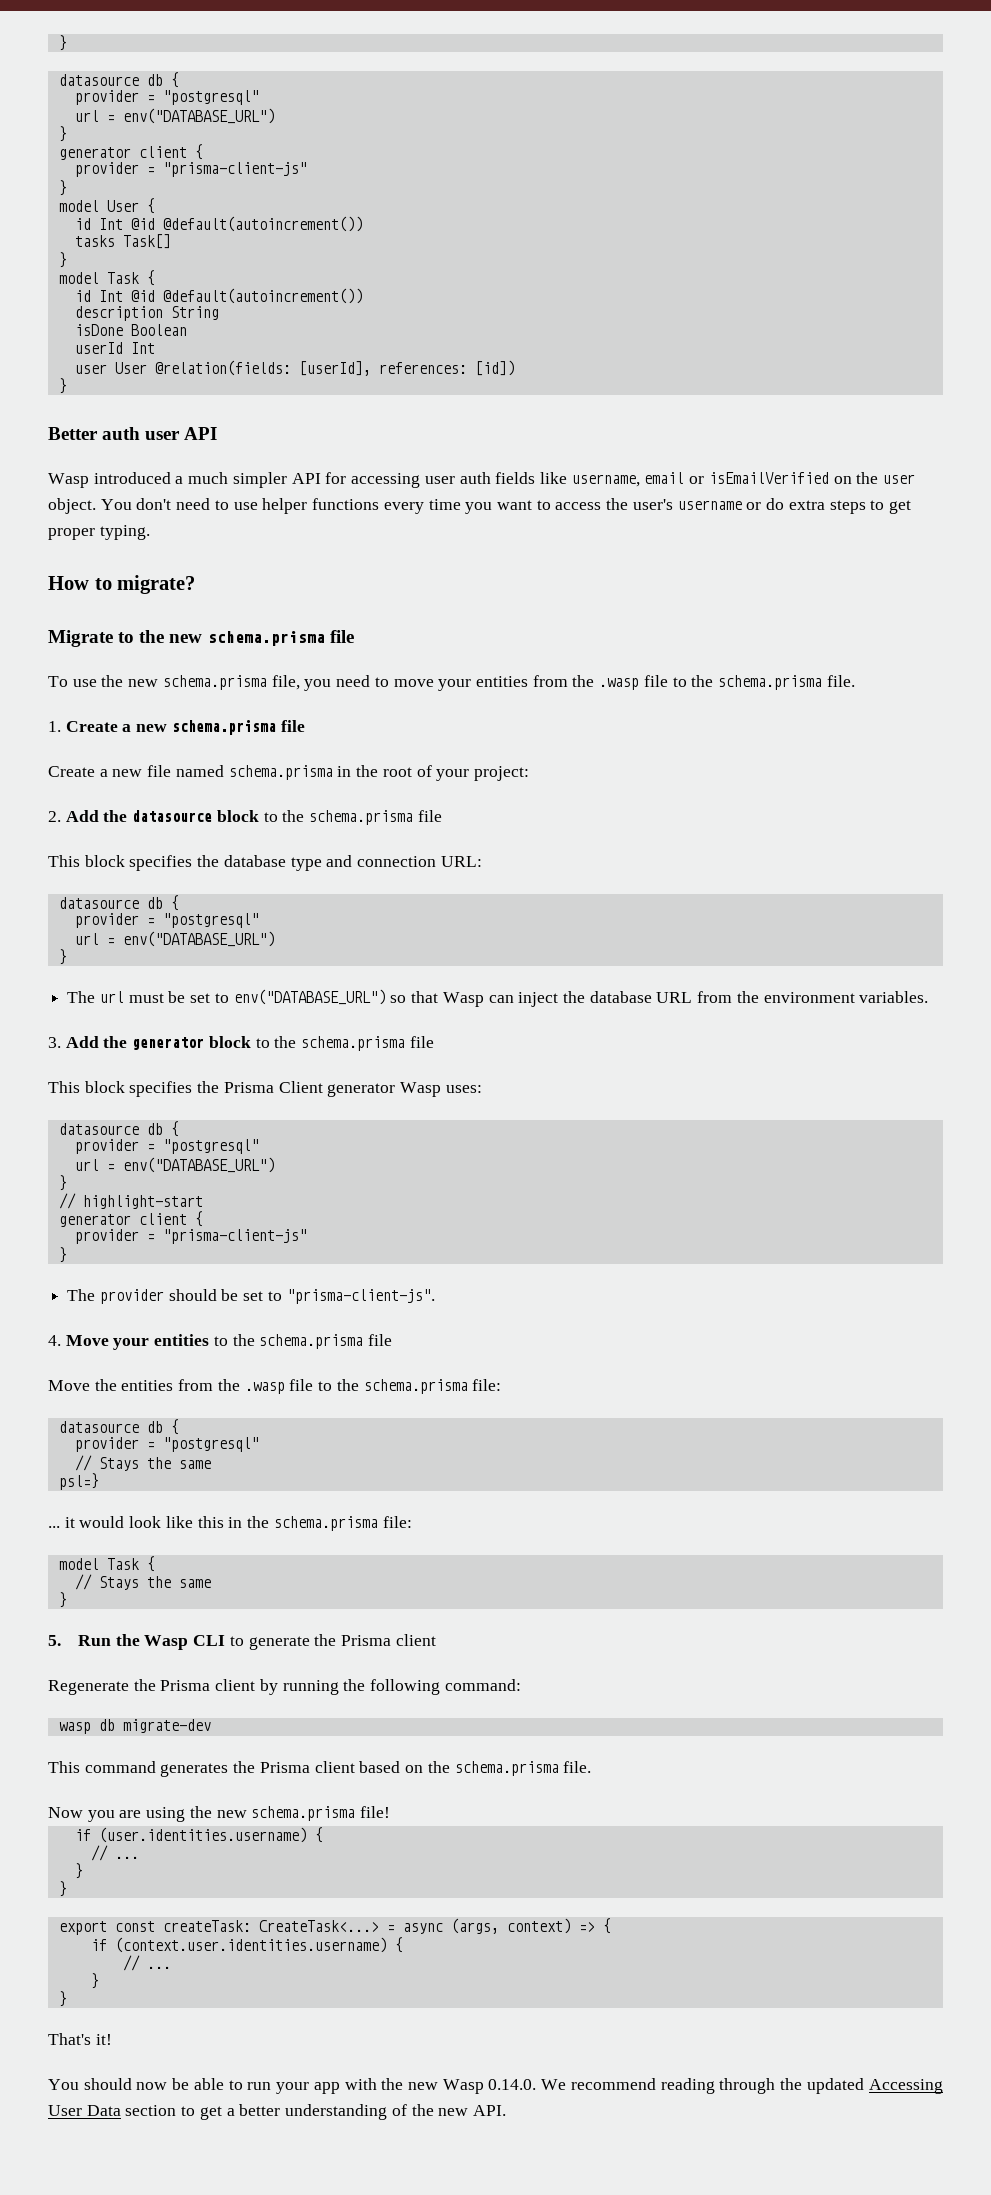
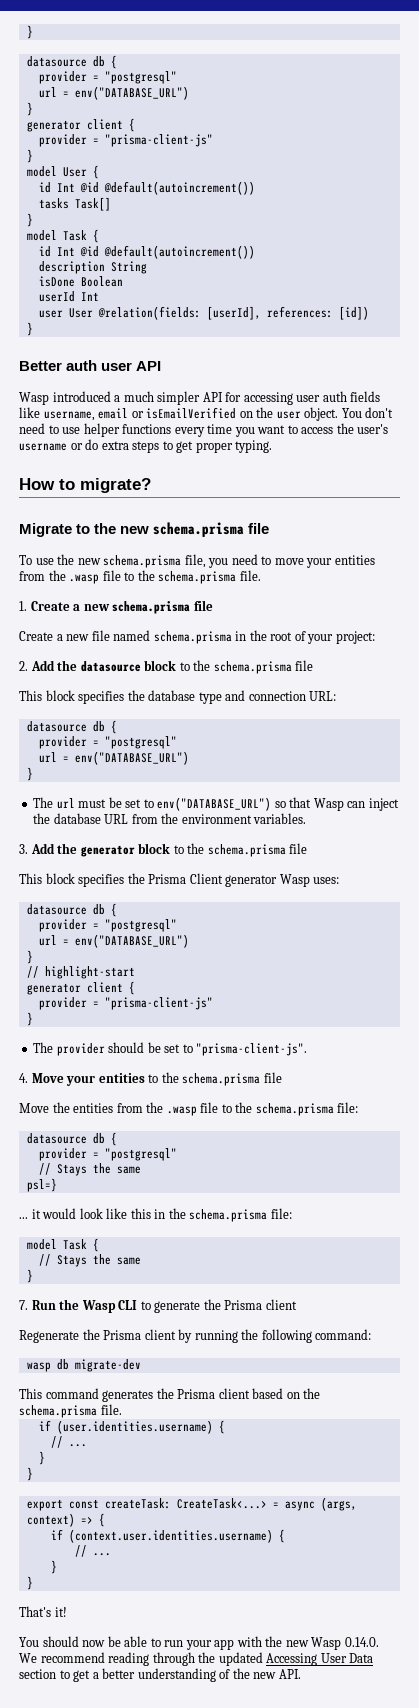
- 5. Run the Wasp CLI to generate the Prisma client
+ 7. Run the Wasp CLI to generate the Prisma client
- Now you are using the new schema.prisma file!

